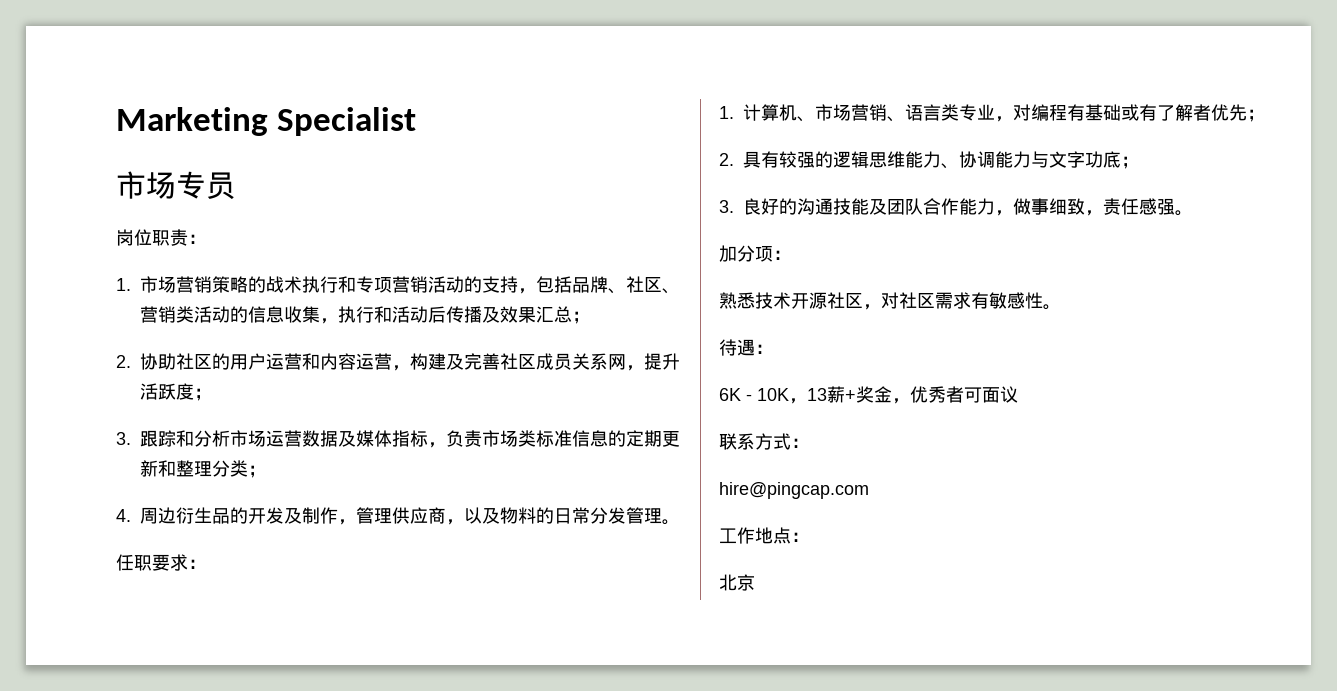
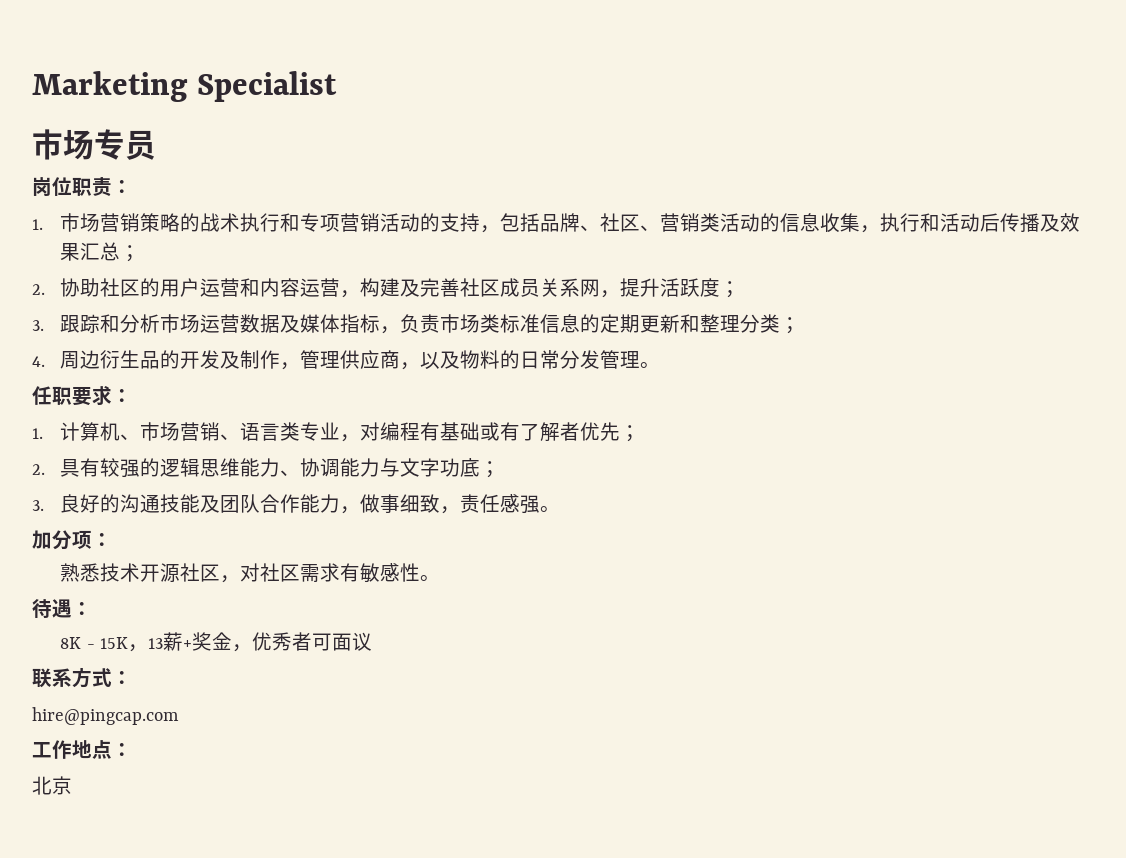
- 6K - 10K，13薪+奖金，优秀者可面议
+ 8K - 15K，13薪+奖金，优秀者可面议

